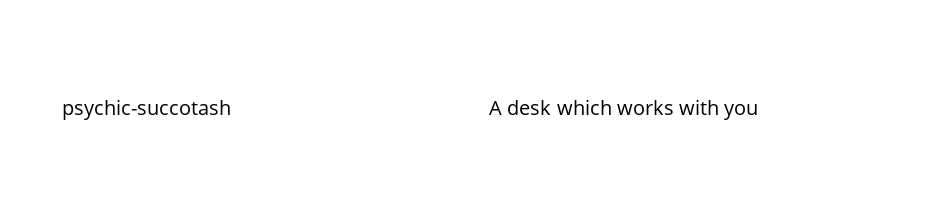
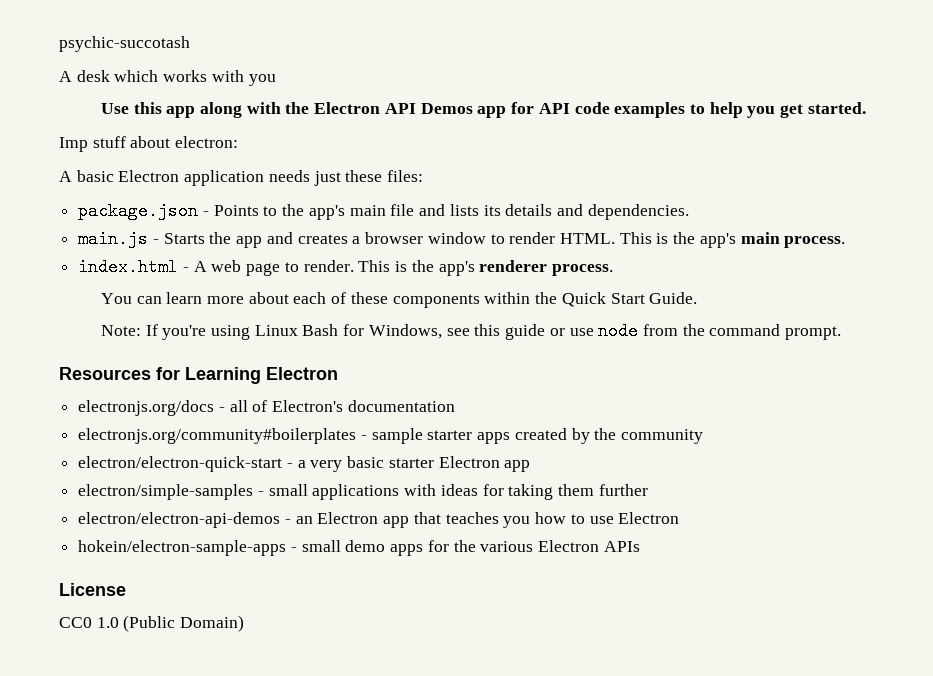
+ Use this app along with the Electron API Demos app for API code examples to help you get started.
+ Imp stuff about electron:
+ A basic Electron application needs just these files:
+ package.json - Points to the app's main file and lists its details and dependencies.
+ main.js - Starts the app and creates a browser window to render HTML. This is the app's main process.
+ index.html - A web page to render. This is the app's renderer process.
+ You can learn more about each of these components within the Quick Start Guide.
+ Note: If you're using Linux Bash for Windows, see this guide or use node from the command prompt.
+ Resources for Learning Electron
+ electronjs.org/docs - all of Electron's documentation
+ electronjs.org/community#boilerplates - sample starter apps created by the community
+ electron/electron-quick-start - a very basic starter Electron app
+ electron/simple-samples - small applications with ideas for taking them further
+ electron/electron-api-demos - an Electron app that teaches you how to use Electron
+ hokein/electron-sample-apps - small demo apps for the various Electron APIs
+ License
+ CC0 1.0 (Public Domain)

